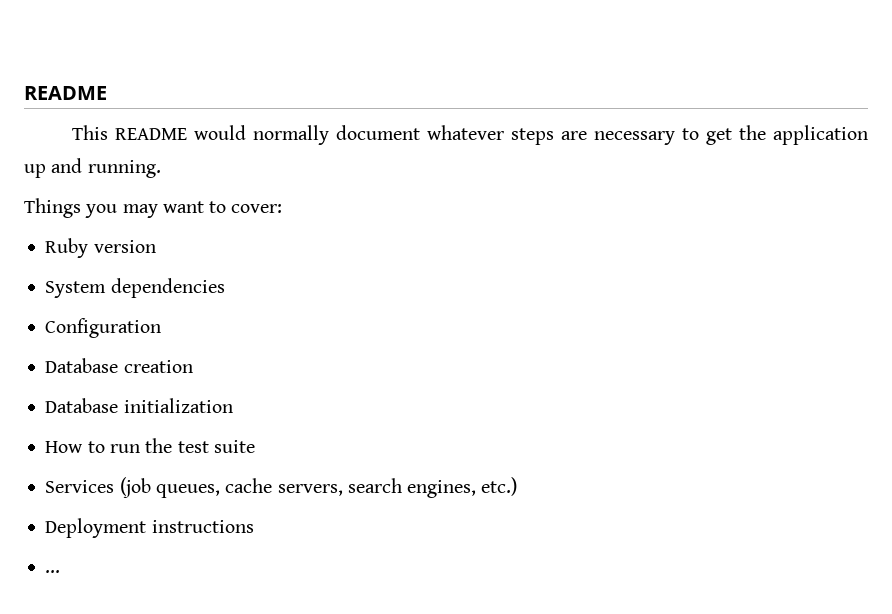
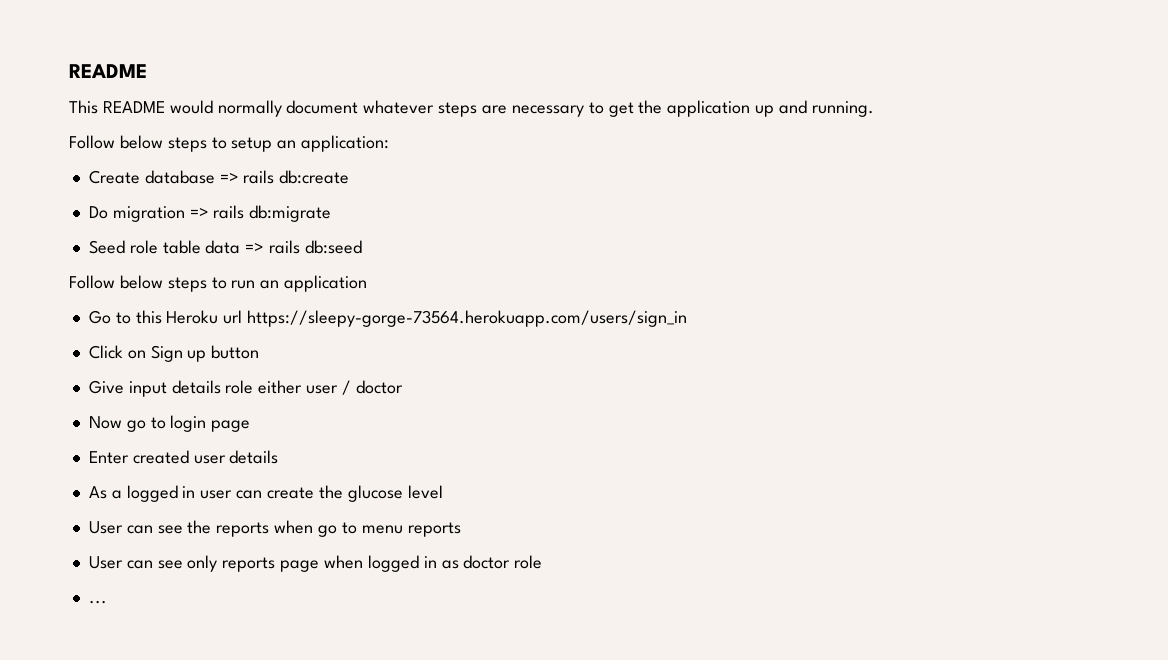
- Things you may want to cover:
- Ruby version
- System dependencies
- Configuration
- Database creation
- Database initialization
- How to run the test suite
- Services (job queues, cache servers, search engines, etc.)
- Deployment instructions
+ Follow below steps to setup an application:
+ Create database => rails db:create
+ Do migration => rails db:migrate
+ Seed role table data => rails db:seed
+ Follow below steps to run an application
+ Go to this Heroku url https://sleepy-gorge-73564.herokuapp.com/users/sign_in
+ Click on Sign up button
+ Give input details role either user / doctor
+ Now go to login page
+ Enter created user details
+ As a logged in user can create the glucose level
+ User can see the reports when go to menu reports
+ User can see only reports page when logged in as doctor role

